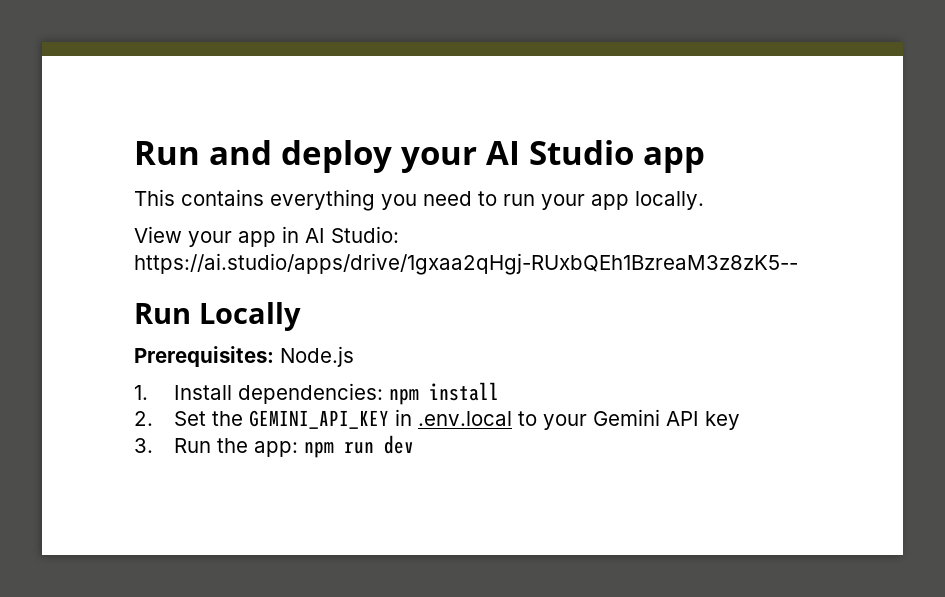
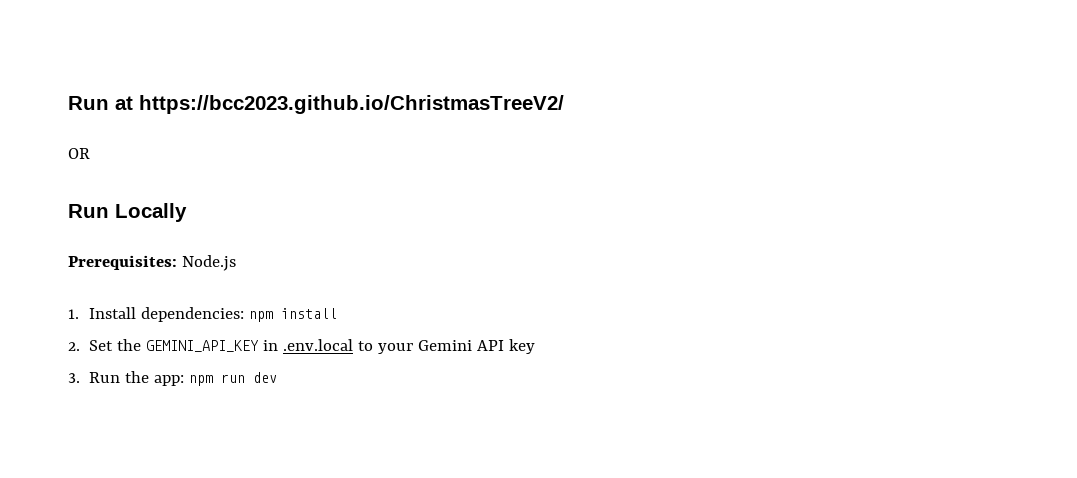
- Run and deploy your AI Studio app
- This contains everything you need to run your app locally.
- View your app in AI Studio: https://ai.studio/apps/drive/1gxaa2qHgj-RUxbQEh1BzreaM3z8zK5--
+ Run at https://bcc2023.github.io/ChristmasTreeV2/
+ OR

